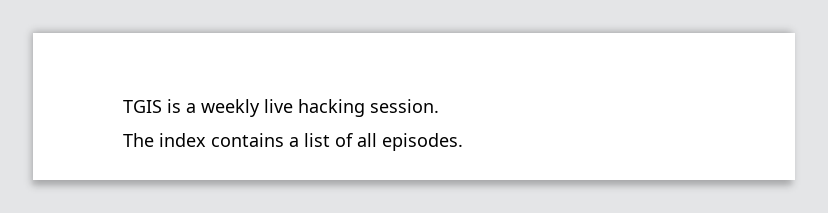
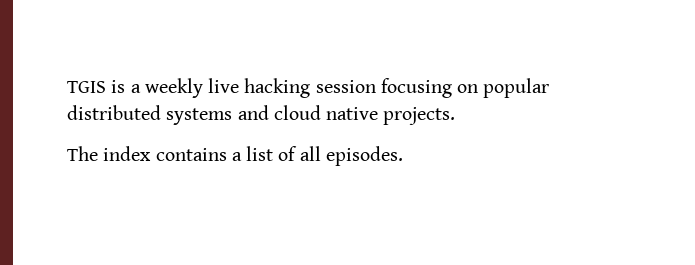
- TGIS is a weekly live hacking session.
+ TGIS is a weekly live hacking session focusing on popular distributed systems and cloud native projects.

